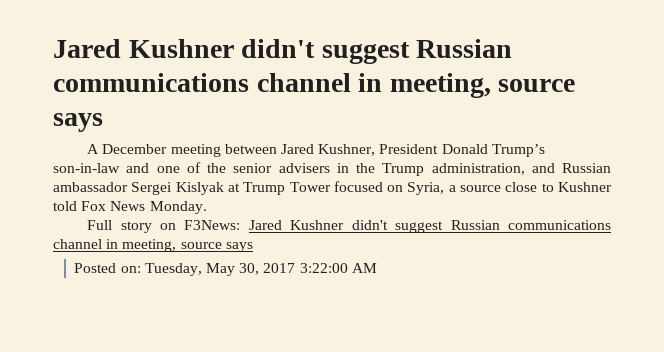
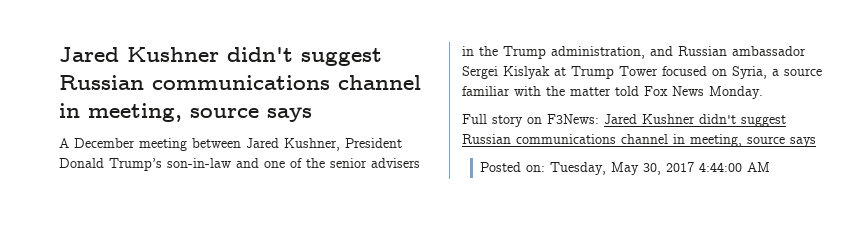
- A December meeting between Jared Kushner, President Donald Trump’s son-in-law and one of the senior advisers in the Trump administration, and Russian ambassador Sergei Kislyak at Trump Tower focused on Syria, a source close to Kushner told Fox News Monday.
+ A December meeting between Jared Kushner, President Donald Trump’s son-in-law and one of the senior advisers in the Trump administration, and Russian ambassador Sergei Kislyak at Trump Tower focused on Syria, a source familiar with the matter told Fox News Monday.
- Posted on: Tuesday, May 30, 2017 3:22:00 AM
+ Posted on: Tuesday, May 30, 2017 4:44:00 AM

